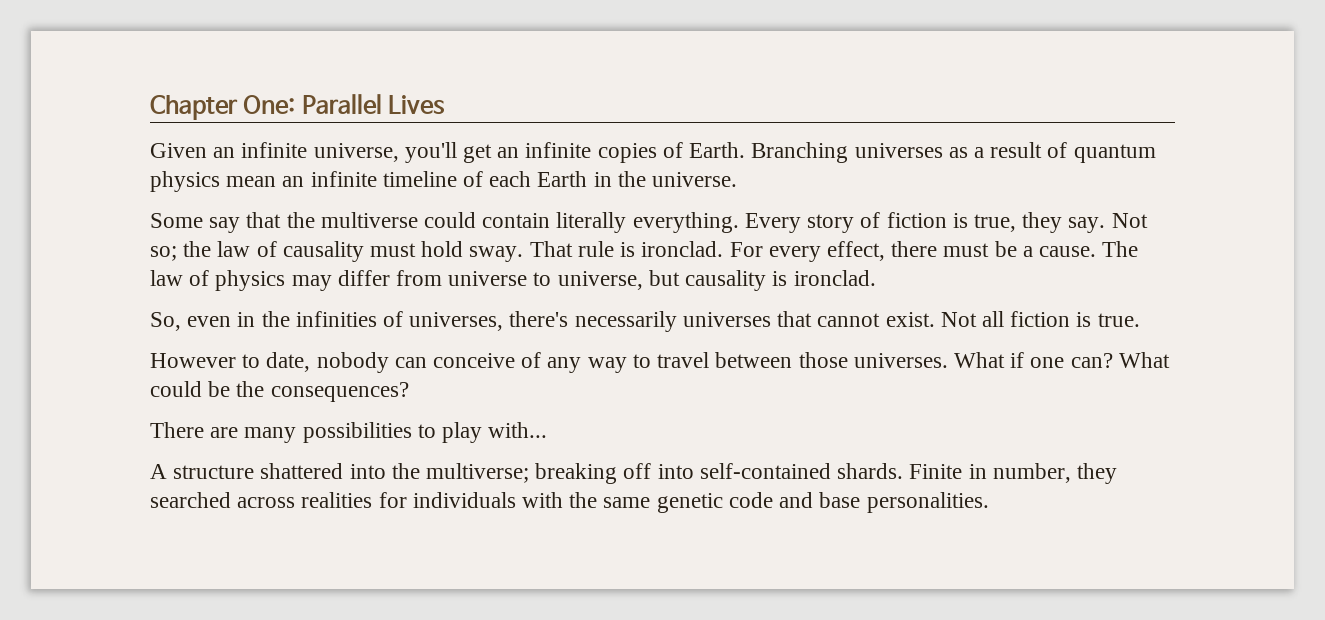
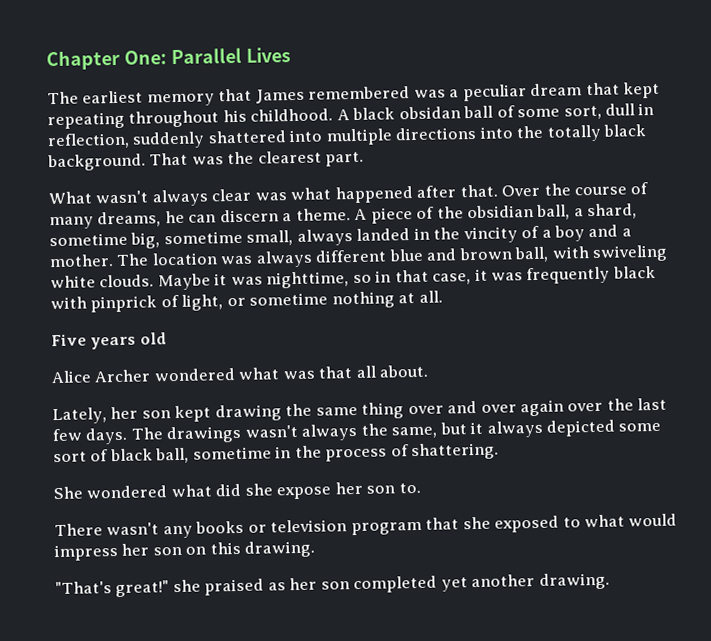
- Given an infinite universe, you'll get an infinite copies of Earth. Branching universes as a result of quantum physics mean an infinite timeline of each Earth in the universe.
- Some say that the multiverse could contain literally everything. Every story of fiction is true, they say. Not so; the law of causality must hold sway. That rule is ironclad. For every effect, there must be a cause. The law of physics may differ from universe to universe, but causality is ironclad.
- So, even in the infinities of universes, there's necessarily universes that cannot exist. Not all fiction is true.
- However to date, nobody can conceive of any way to travel between those universes. What if one can? What could be the consequences?
- There are many possibilities to play with...
- A structure shattered into the multiverse; breaking off into self-contained shards. Finite in number, they searched across realities for individuals with the same genetic code and base personalities.
+ The earliest memory that James remembered was a peculiar dream that kept repeating throughout his childhood. A black obsidan ball of some sort, dull in reflection, suddenly shattered into multiple directions into the totally black background. That was the clearest part.
+ What wasn't always clear was what happened after that. Over the course of many dreams, he can discern a theme. A piece of the obsidian ball, a shard, sometime big, sometime small, always landed in the vincity of a boy and a mother. The location was always different blue and brown ball, with swiveling white clouds. Maybe it was nighttime, so in that case, it was frequently black with pinprick of light, or sometime nothing at all.
+ Five years old
+ Alice Archer wondered what was that all about.
+ Lately, her son kept drawing the same thing over and over again over the last few days. The drawings wasn't always the same, but it always depicted some sort of black ball, sometime in the process of shattering.
+ She wondered what did she expose her son to.
+ There wasn't any books or television program that she exposed to what would impress her son on this drawing.
+ "That's great!" she praised as her son completed yet another drawing.

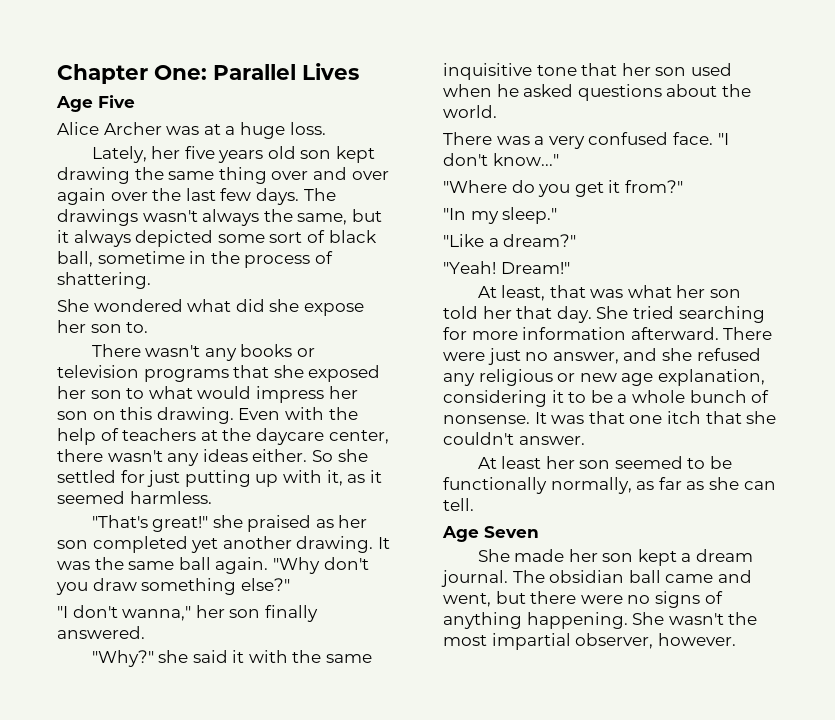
- The earliest memory that James remembered was a peculiar dream that kept repeating throughout his childhood. A black obsidan ball of some sort, dull in reflection, suddenly shattered into multiple directions into the totally black background. That was the clearest part.
- What wasn't always clear was what happened after that. Over the course of many dreams, he can discern a theme. A piece of the obsidian ball, a shard, sometime big, sometime small, always landed in the vincity of a boy and a mother. The location was always different blue and brown ball, with swiveling white clouds. Maybe it was nighttime, so in that case, it was frequently black with pinprick of light, or sometime nothing at all.
- Five years old
+ Age Five
- Alice Archer wondered what was that all about.
+ Alice Archer was at a huge loss.
- Lately, her son kept drawing the same thing over and over again over the last few days.
+ Lately, her five years old son kept drawing the same thing over and over again over the last few days.
- There wasn't any books or television program that she exposed to what would impress her son on this drawing.
+ There wasn't any books or television programs that she exposed her son to what would impress her son on this drawing. Even with the help of teachers at the daycare center, there wasn't any ideas either. So she settled for just putting up with it, as it seemed harmless.
+ It was the same ball again. "Why don't you draw something else?"
+ "I don't wanna," her son finally answered.
+ "Why?" she said it with the same inquisitive tone that her son used when he asked questions about the world.
+ There was a very confused face. "I don't know..."
+ "Where do you get it from?"
+ "In my sleep."
+ "Like a dream?"
+ "Yeah! Dream!"
+ At least, that was what her son told her that day. She tried searching for more information afterward. There were just no answer, and she refused any religious or new age explanation, considering it to be a whole bunch of nonsense. It was that one itch that she couldn't answer.
+ At least her son seemed to be functionally normally, as far as she can tell.
+ Age Seven
+ She made her son kept a dream journal. The obsidian ball came and went, but there were no signs of anything happening. She wasn't the most impartial observer, however.

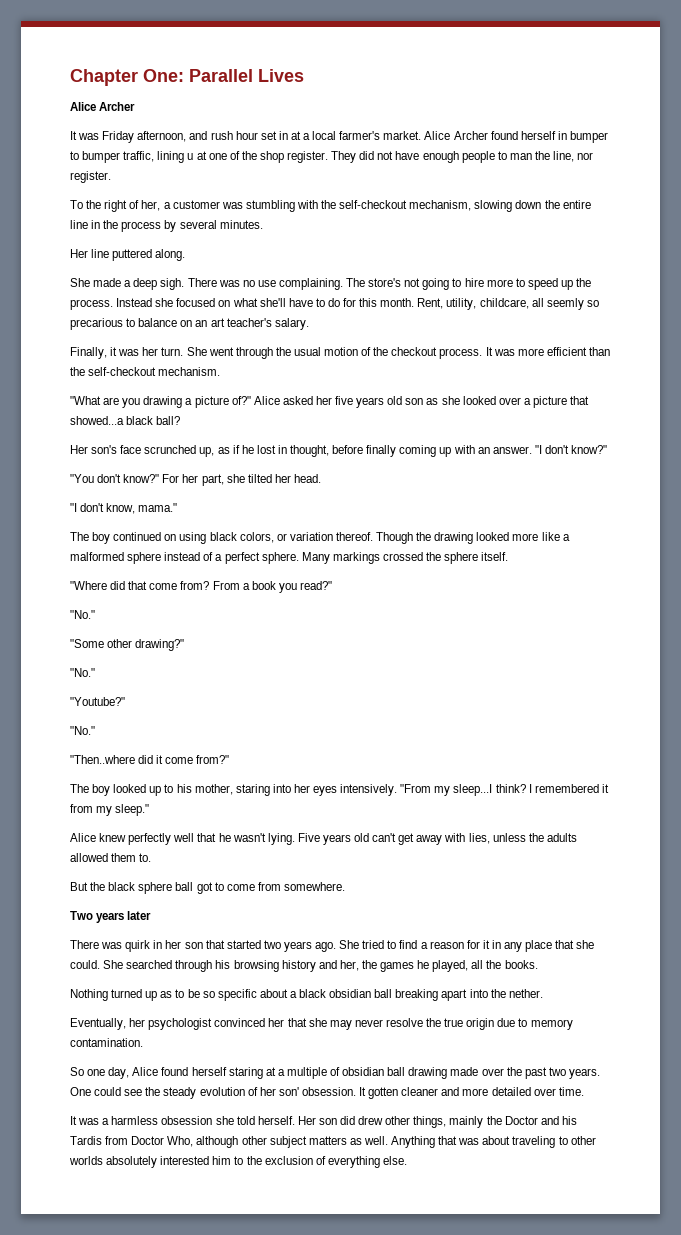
  Chapter One: Parallel Lives
- Age Five
- Alice Archer was at a huge loss.
- Lately, her five years old son kept drawing the same thing over and over again over the last few days. The drawings wasn't always the same, but it always depicted some sort of black ball, sometime in the process of shattering.
- She wondered what did she expose her son to.
- There wasn't any books or television programs that she exposed her son to what would impress her son on this drawing. Even with the help of teachers at the daycare center, there wasn't any ideas either. So she settled for just putting up with it, as it seemed harmless.
- "That's great!" she praised as her son completed yet another drawing. It was the same ball again. "Why don't you draw something else?"
- "I don't wanna," her son finally answered.
- "Why?" she said it with the same inquisitive tone that her son used when he asked questions about the world.
- There was a very confused face. "I don't know..."
- "Where do you get it from?"
- "In my sleep."
- "Like a dream?"
- "Yeah! Dream!"
- At least, that was what her son told her that day. She tried searching for more information afterward. There were just no answer, and she refused any religious or new age explanation, considering it to be a whole bunch of nonsense. It was that one itch that she couldn't answer.
- At least her son seemed to be functionally normally, as far as she can tell.
- Age Seven
- She made her son kept a dream journal. The obsidian ball came and went, but there were no signs of anything happening. She wasn't the most impartial observer, however.
+ Alice Archer
+ It was Friday afternoon, and rush hour set in at a local farmer's market. Alice Archer found herself in bumper to bumper traffic, lining u at one of the shop register. They did not have enough people to man the line, nor register.
+ To the right of her, a customer was stumbling with the self-checkout mechanism, slowing down the entire line in the process by several minutes.
+ Her line puttered along.
+ She made a deep sigh. There was no use complaining. The store's not going to hire more to speed up the process. Instead she focused on what she'll have to do for this month. Rent, utility, childcare, all seemly so precarious to balance on an art teacher's salary.
+ Finally, it was her turn. She went through the usual motion of the checkout process. It was more efficient than the self-checkout mechanism.
+ "What are you drawing a picture of?" Alice asked her five years old son as she looked over a picture that showed...a black ball?
+ Her son's face scrunched up, as if he lost in thought, before finally coming up with an answer. "I don't know?"
+ "You don't know?" For her part, she tilted her head.
+ "I don't know, mama."
+ The boy continued on using black colors, or variation thereof. Though the drawing looked more like a malformed sphere instead of a perfect sphere. Many markings crossed the sphere itself.
+ "Where did that come from? From a book you read?"
+ "No."
+ "Some other drawing?"
+ "No."
+ "Youtube?"
+ "No."
+ "Then..where did it come from?"
+ The boy looked up to his mother, staring into her eyes intensively. "From my sleep...I think? I remembered it from my sleep."
+ Alice knew perfectly well that he wasn't lying. Five years old can't get away with lies, unless the adults allowed them to.
+ But the black sphere ball got to come from somewhere.
+ Two years later
+ There was quirk in her son that started two years ago. She tried to find a reason for it in any place that she could. She searched through his browsing history and her, the games he played, all the books.
+ Nothing turned up as to be so specific about a black obsidian ball breaking apart into the nether.
+ Eventually, her psychologist convinced her that she may never resolve the true origin due to memory contamination.
+ So one day, Alice found herself staring at a multiple of obsidian ball drawing made over the past two years. One could see the steady evolution of her son' obsession. It gotten cleaner and more detailed over time.
+ It was a harmless obsession she told herself. Her son did drew other things, mainly the Doctor and his Tardis from Doctor Who, although other subject matters as well. Anything that was about traveling to other worlds absolutely interested him to the exclusion of everything else.

